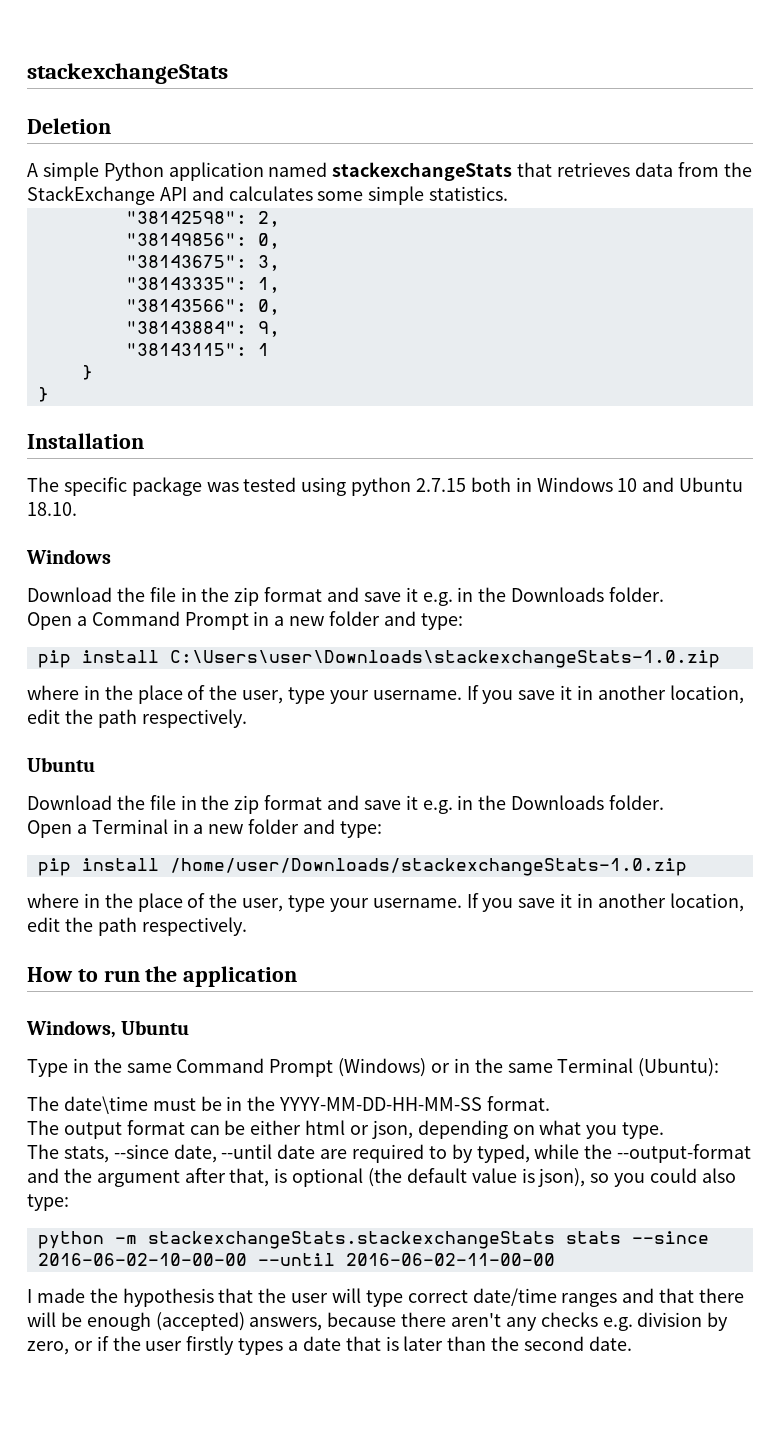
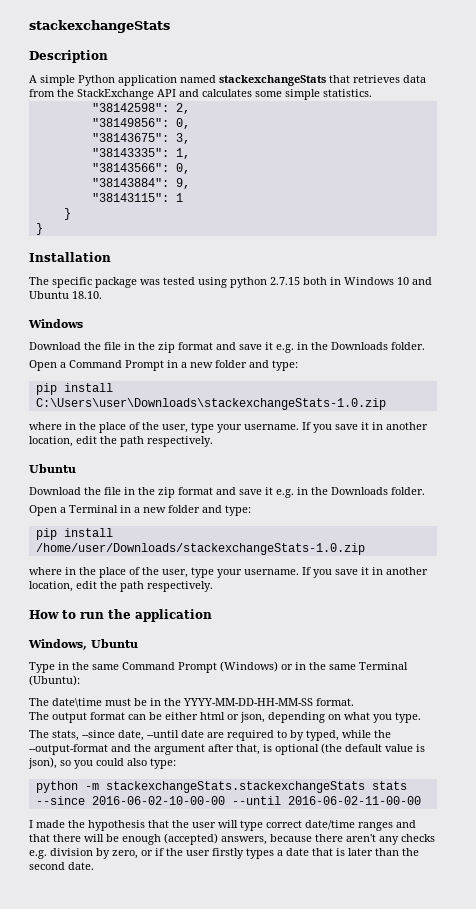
- Deletion
+ Description

